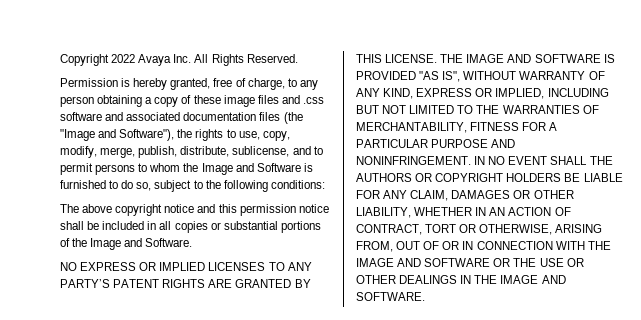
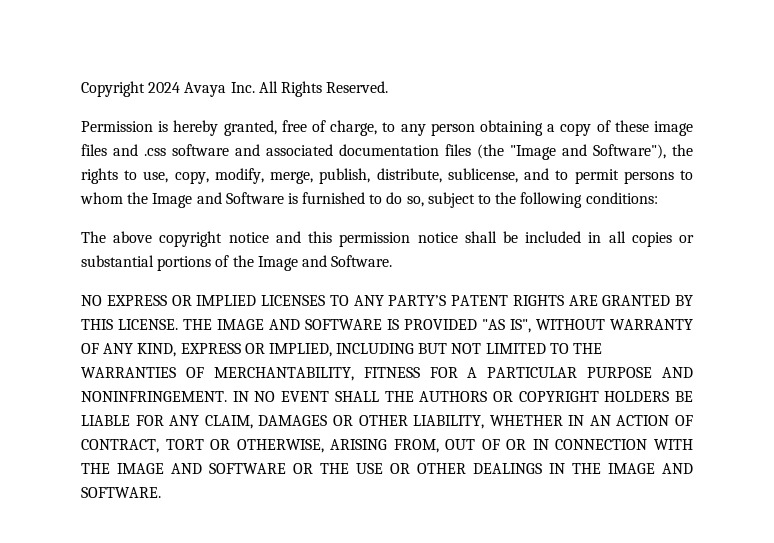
- Copyright 2022 Avaya Inc. All Rights Reserved.
+ Copyright 2024 Avaya Inc. All Rights Reserved.

